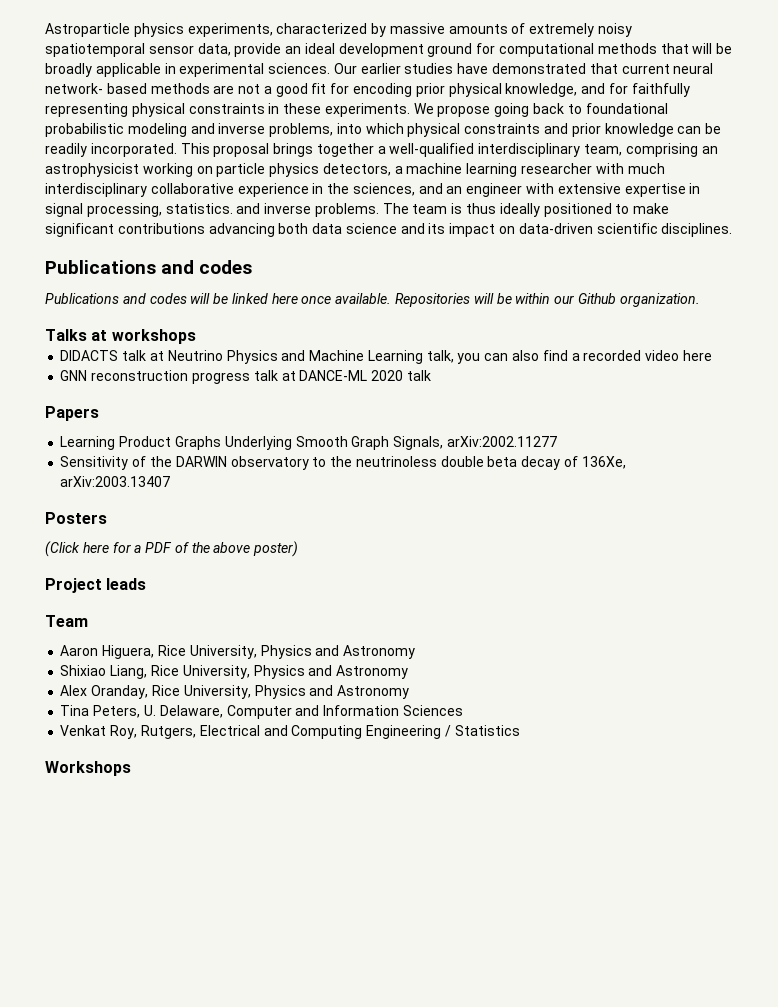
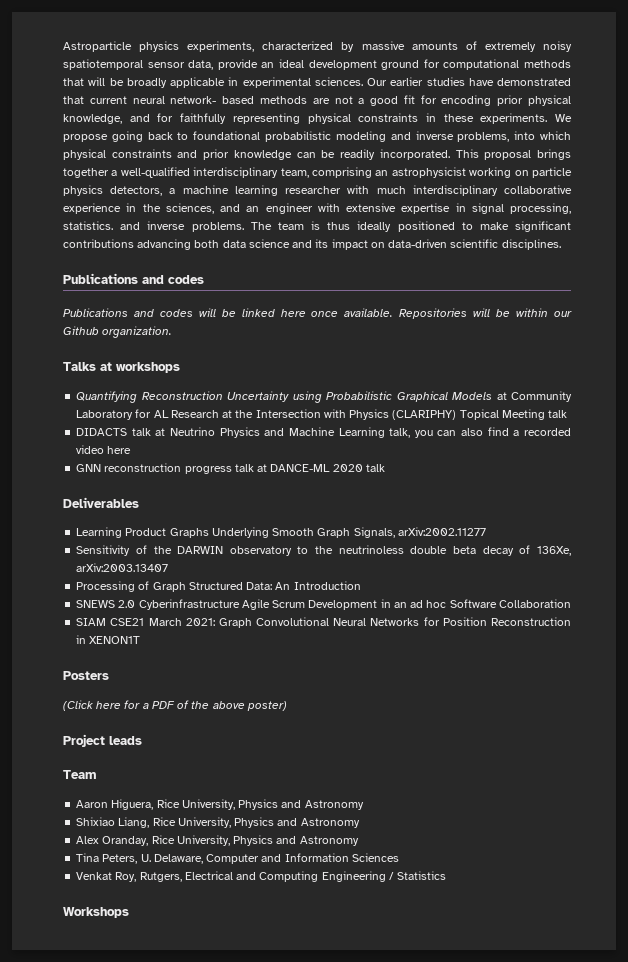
+ Quantifying Reconstruction Uncertainty using Probabilistic Graphical Models at Community Laboratory for AL Research at the Intersection with Physics (CLARIPHY) Topical Meeting talk
- Papers
+ Deliverables
+ Processing of Graph Structured Data: An Introduction
+ SNEWS 2.0 Cyberinfrastructure Agile Scrum Development in an ad hoc Software Collaboration
+ SIAM CSE21 March 2021: Graph Convolutional Neural Networks for Position Reconstruction in XENON1T

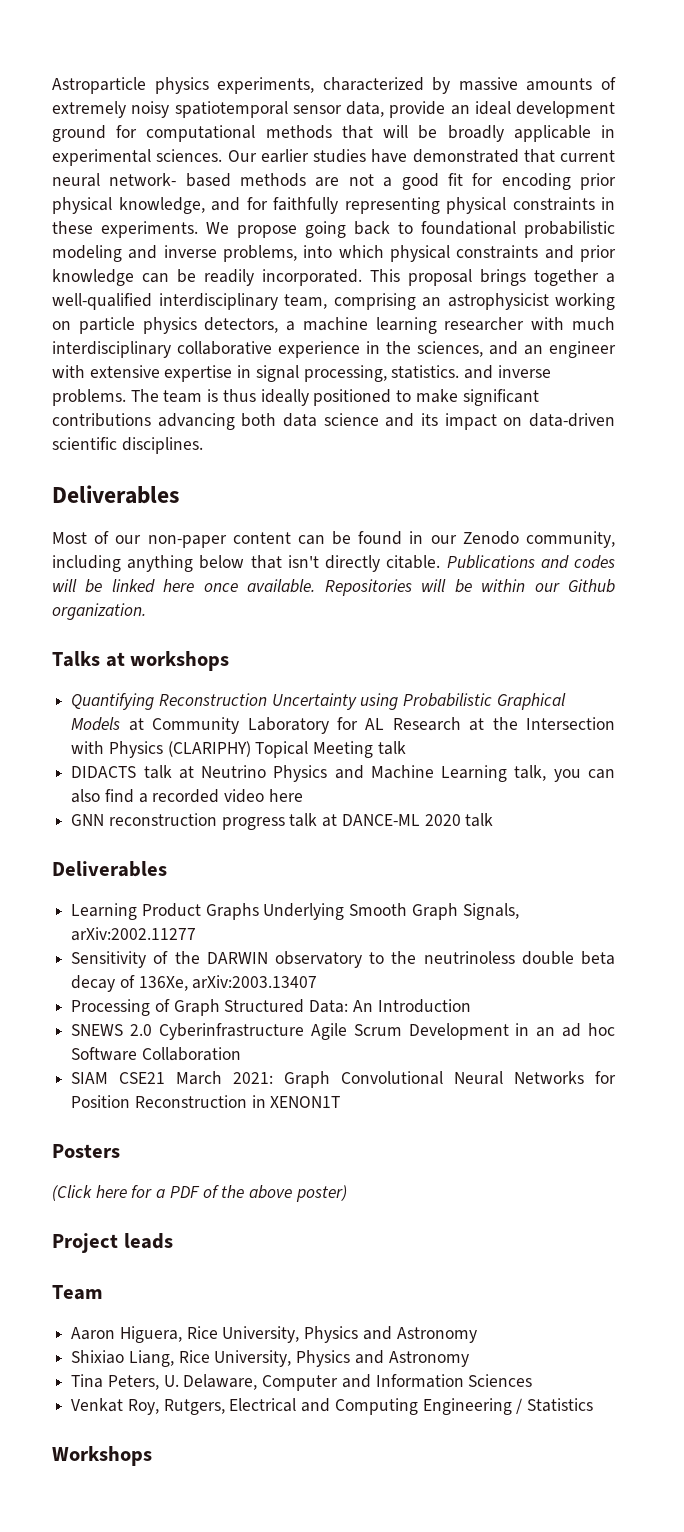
  The team is thus ideally positioned to make significant contributions advancing both data science and its impact on data-driven scientific disciplines.
- Publications and codes
- Publications and codes will be linked here once available.
+ Deliverables
+ Most of our non-paper content can be found in our Zenodo community, including anything below that isn't directly citable. Publications and codes will be linked here once available.
- Alex Oranday, Rice University, Physics and Astronomy

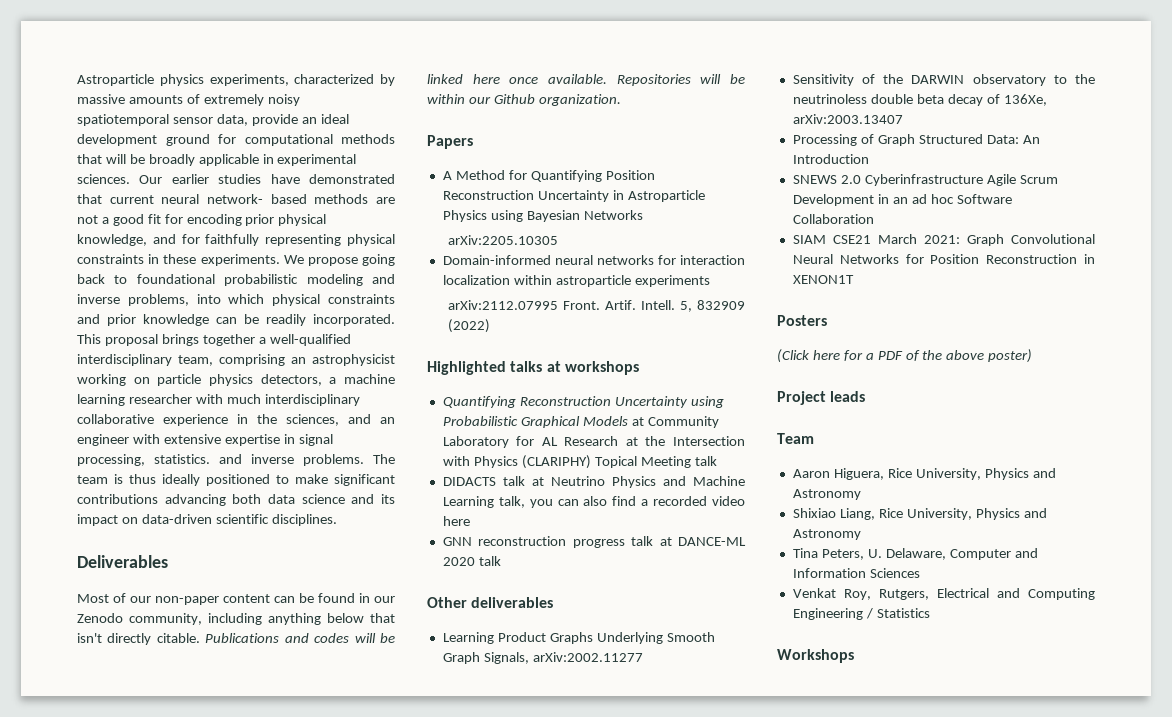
- Talks at workshops
+ Papers
+ A Method for Quantifying Position Reconstruction Uncertainty in Astroparticle Physics using Bayesian Networks
+ arXiv:2205.10305
+ Domain-informed neural networks for interaction localization within astroparticle experiments
+ arXiv:2112.07995 Front. Artif. Intell. 5, 832909 (2022)
+ Highlighted talks at workshops
  GNN reconstruction progress talk at DANCE-ML 2020 talk
- Deliverables
+ Other deliverables

